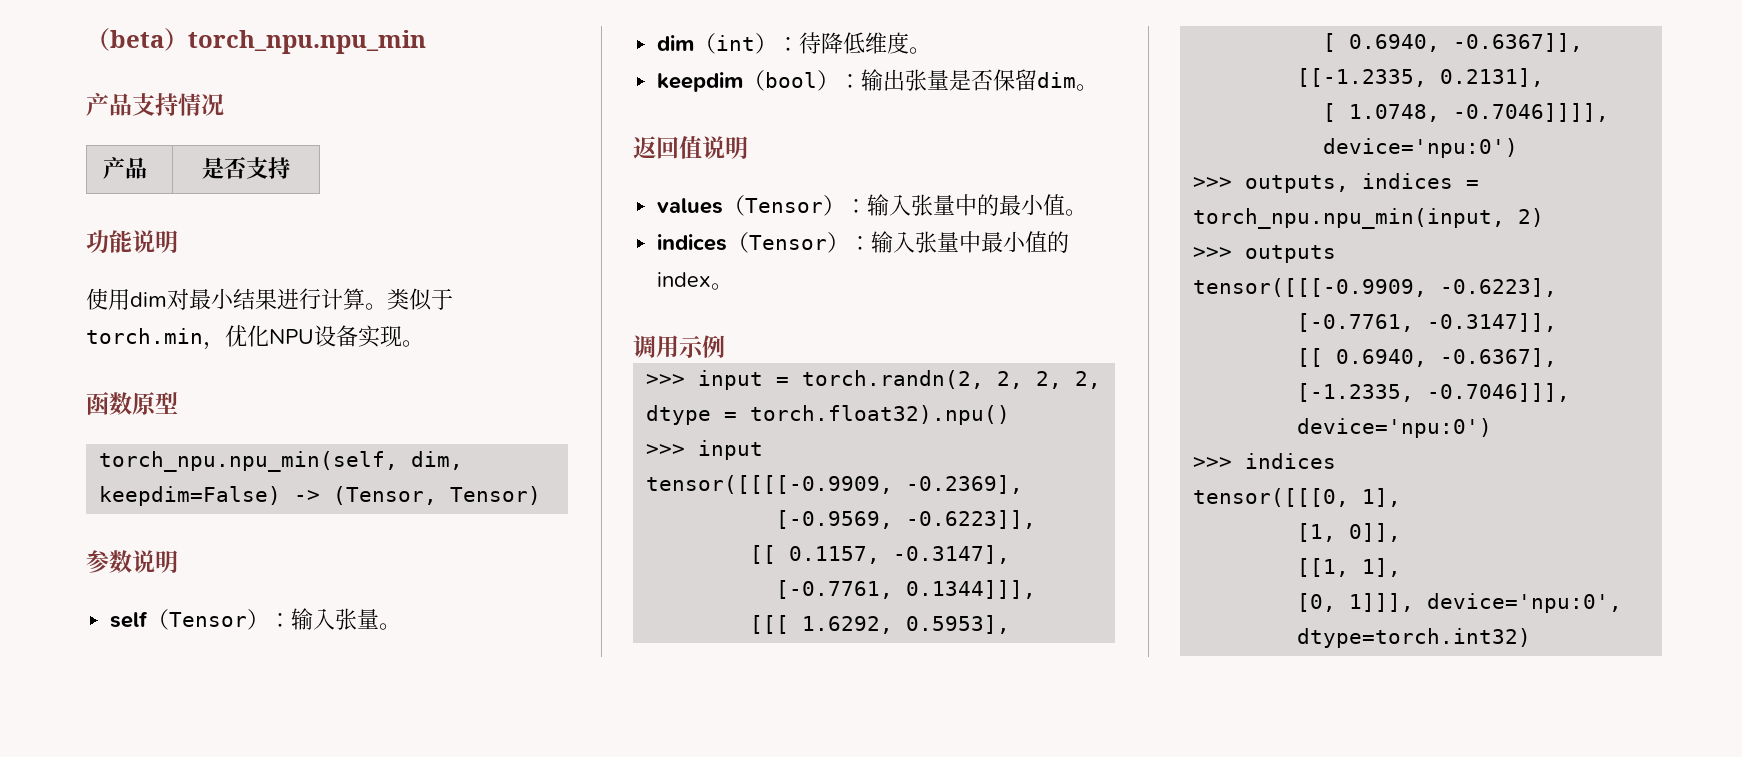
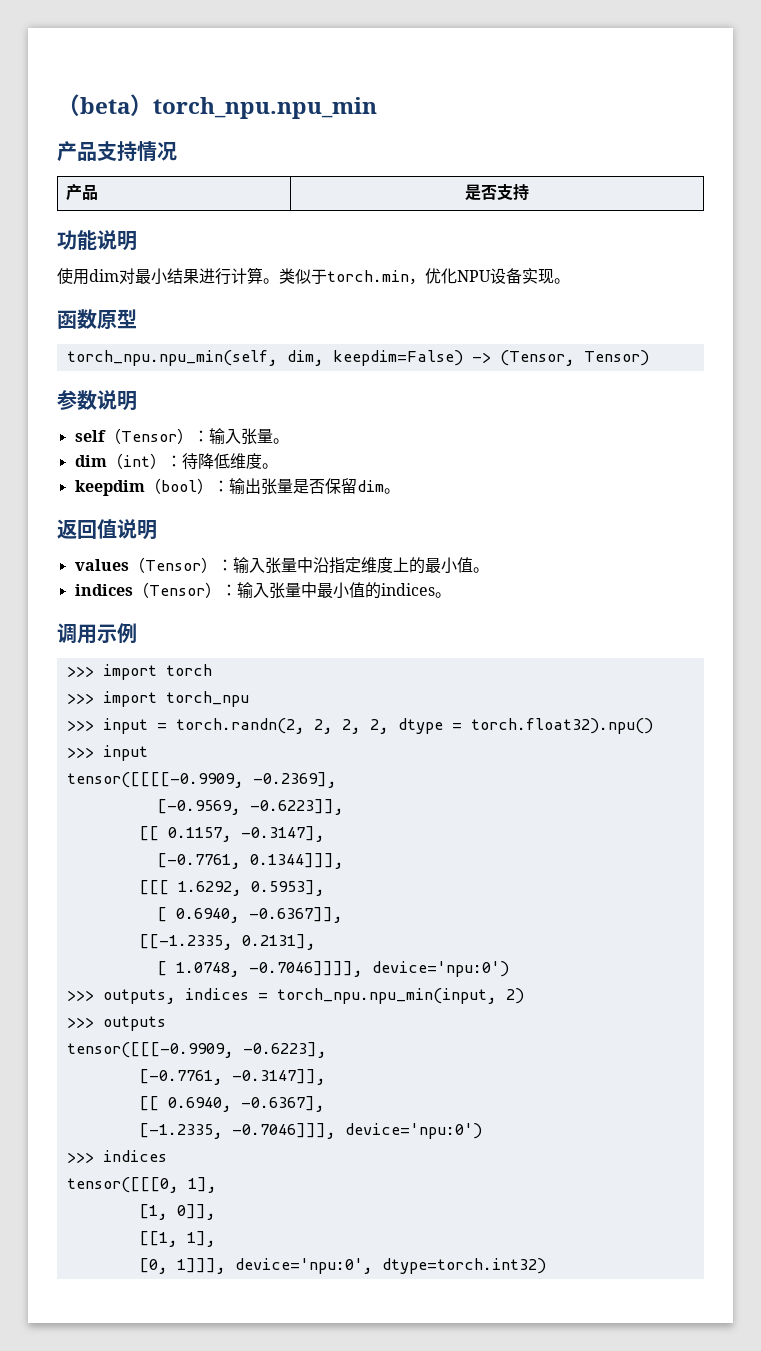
- values（Tensor）：输入张量中的最小值。
+ values（Tensor）：输入张量中沿指定维度上的最小值。
- indices（Tensor）：输入张量中最小值的index。
+ indices（Tensor）：输入张量中最小值的indices。
+ >>> import torch
+ >>> import torch_npu

